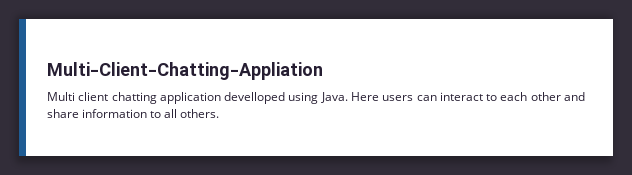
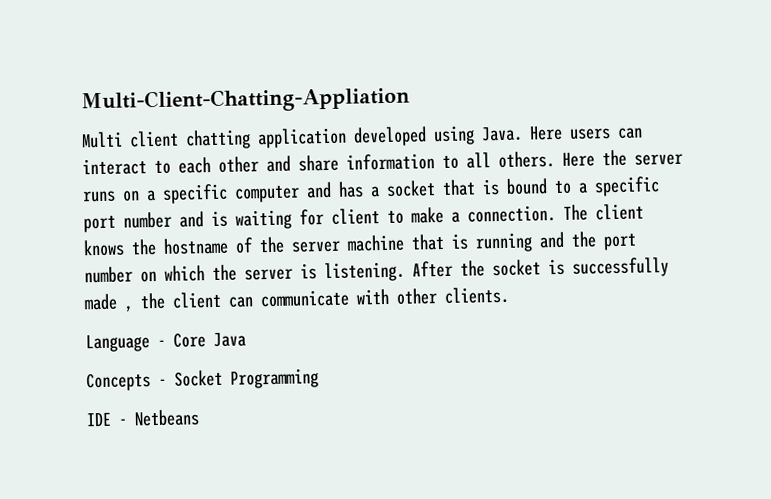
- Multi client chatting application develloped using Java.
+ Multi client chatting application developed using Java.
+ Here the server runs on a specific computer and has a socket that is bound to a specific port number and is waiting for client to make a connection. The client knows the hostname of the server machine that is running and the port number on which the server is listening. After the socket is successfully made , the client can communicate with other clients.
+ Language - Core Java
+ Concepts - Socket Programming
+ IDE - Netbeans

